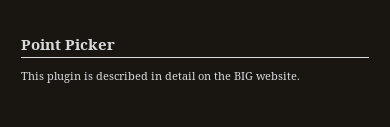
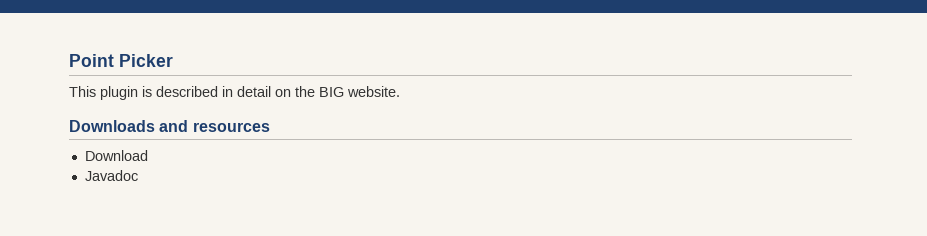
+ Downloads and resources
+ Download
+ Javadoc

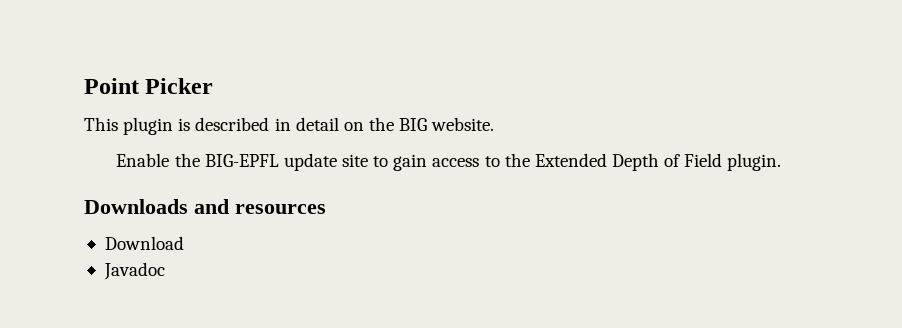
+ Enable the BIG-EPFL update site to gain access to the Extended Depth of Field plugin.

